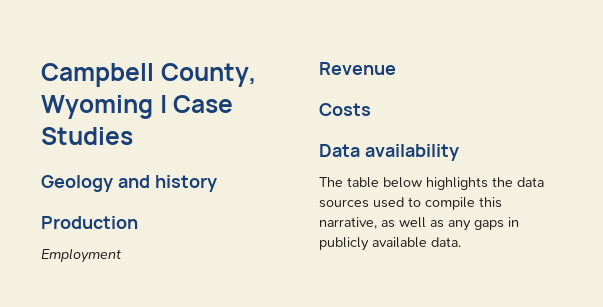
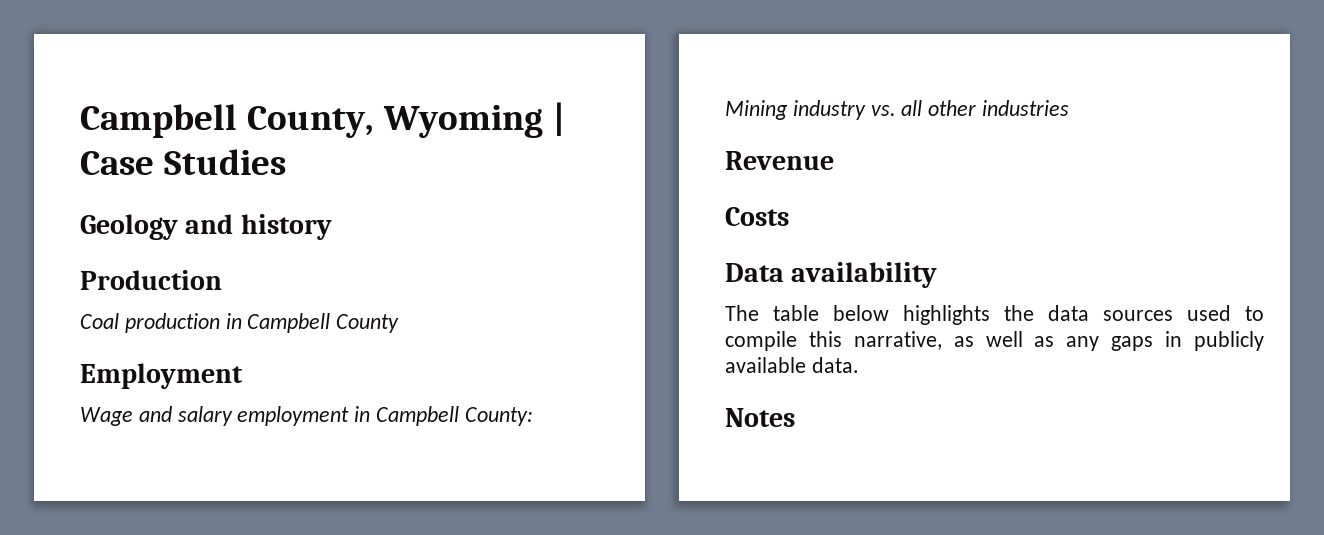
+ Coal production in Campbell County
  Employment
+ Wage and salary employment in Campbell County:
+ Mining industry vs. all other industries
+ Notes

